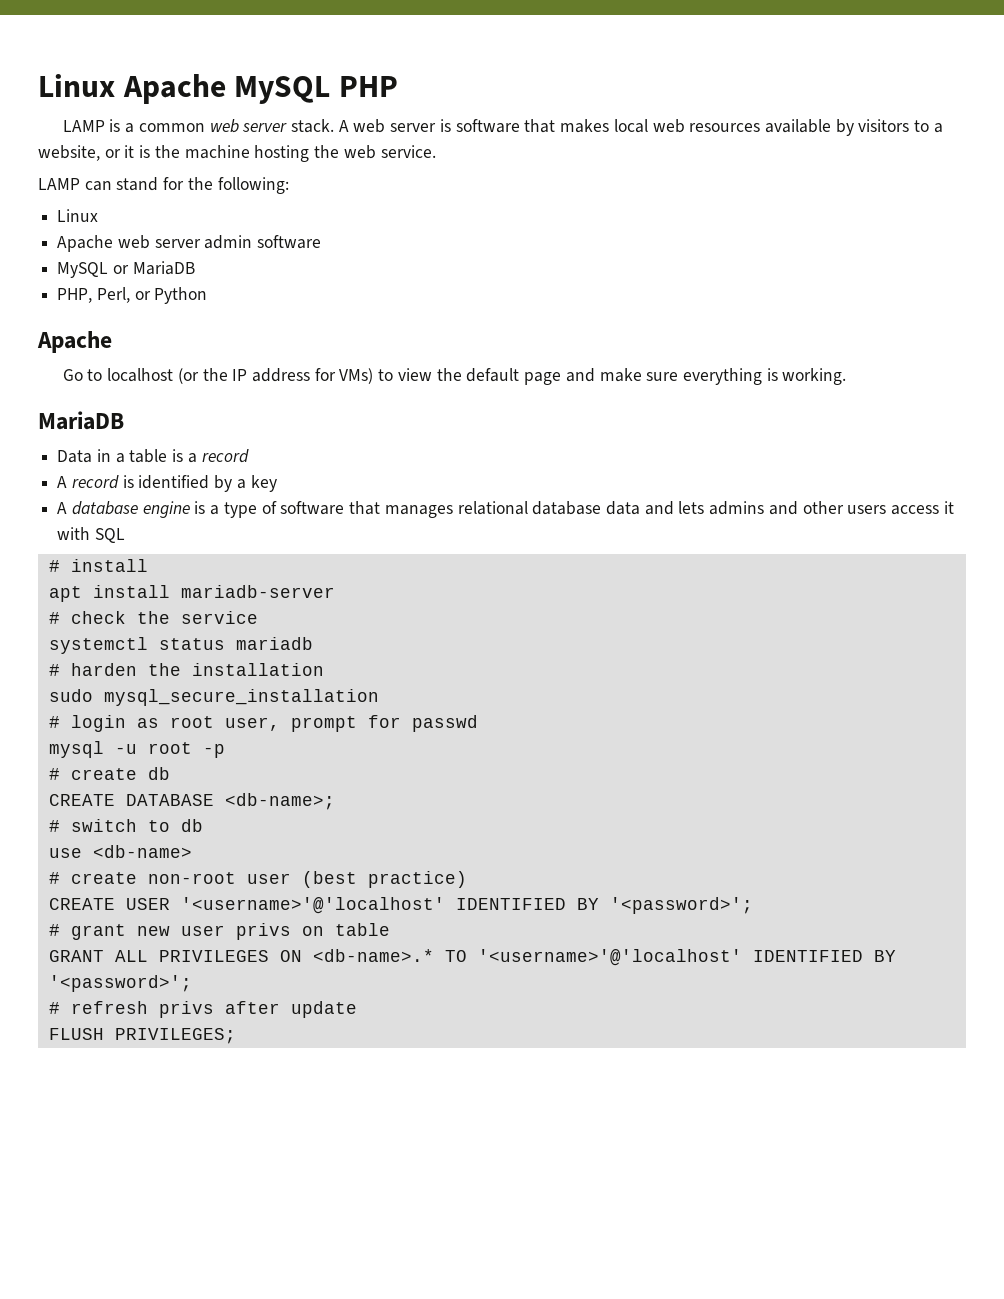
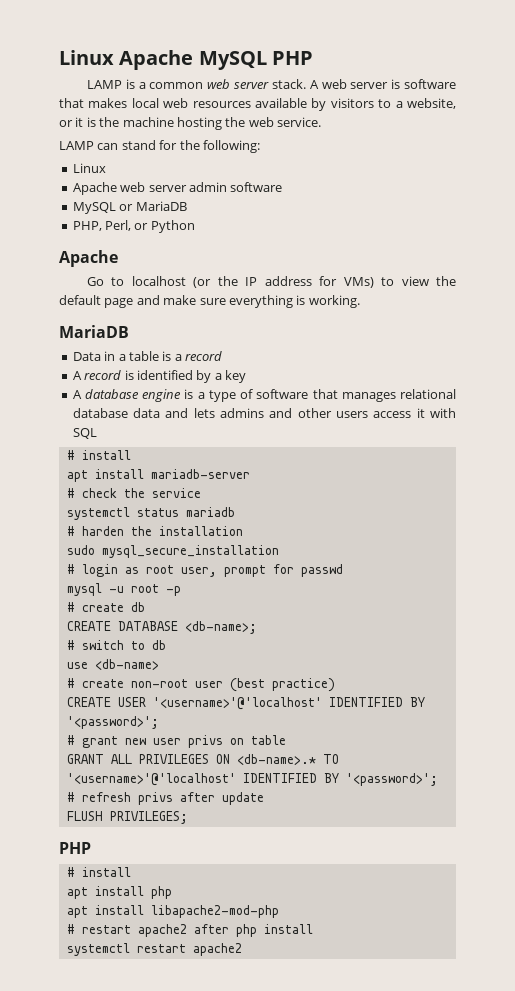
  FLUSH PRIVILEGES;
+ PHP
+ # install
+ apt install php
+ apt install libapache2-mod-php
+ # restart apache2 after php install
+ systemctl restart apache2

